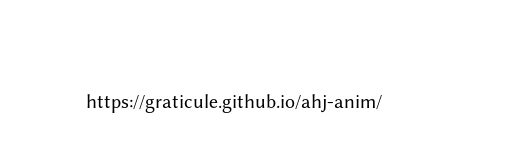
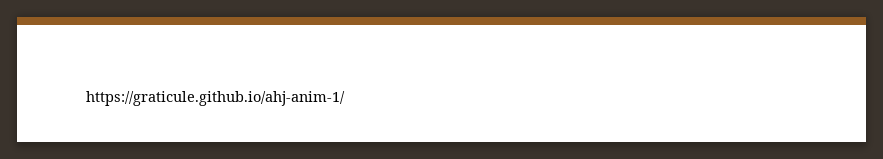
- https://graticule.github.io/ahj-anim/
+ https://graticule.github.io/ahj-anim-1/

